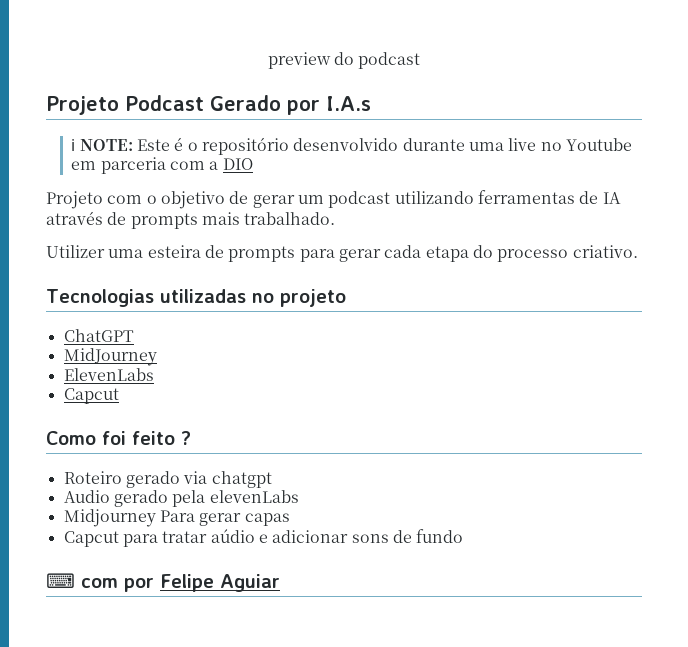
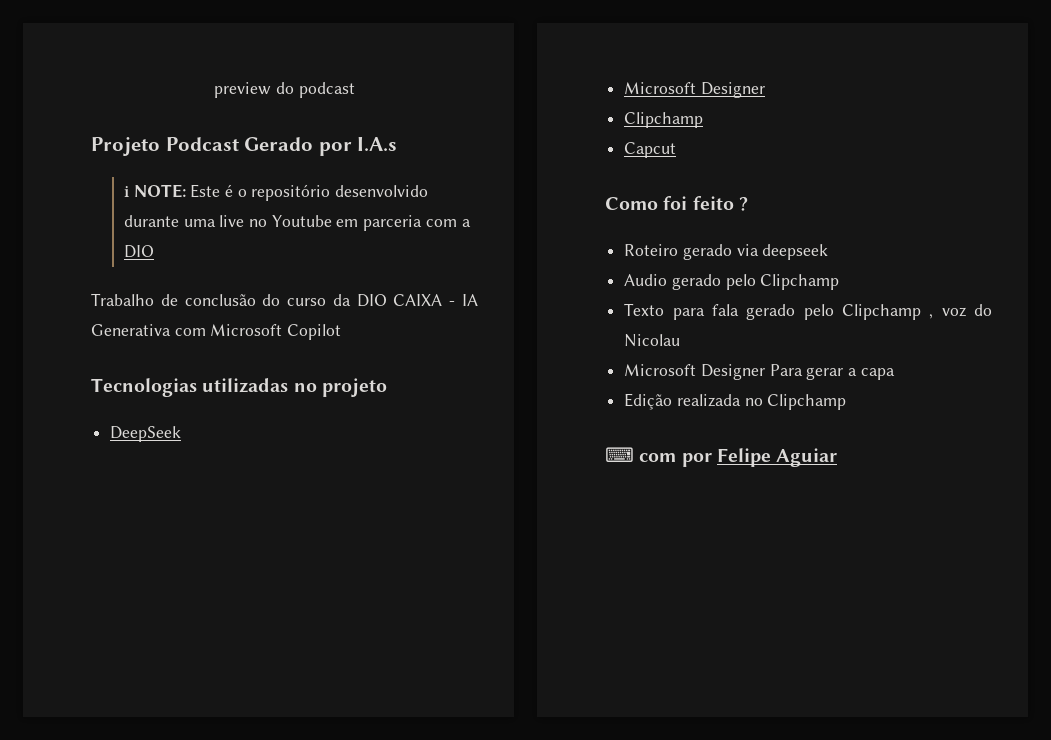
- Projeto com o objetivo de gerar um podcast utilizando ferramentas de IA através de prompts mais trabalhado.
- Utilizer uma esteira de prompts para gerar cada etapa do processo criativo.
+ Trabalho de conclusão do curso da DIO CAIXA - IA Generativa com Microsoft Copilot
- ChatGPT
- MidJourney
- ElevenLabs
+ DeepSeek
+ Microsoft Designer
+ Clipchamp
- Roteiro gerado via chatgpt
+ Roteiro gerado via deepseek
- Audio gerado pela elevenLabs
- Midjourney Para gerar capas
- Capcut para tratar aúdio e adicionar sons de fundo
+ Audio gerado pelo Clipchamp
+ Texto para fala gerado pelo Clipchamp , voz do Nicolau
+ Microsoft Designer Para gerar a capa
+ Edição realizada no Clipchamp

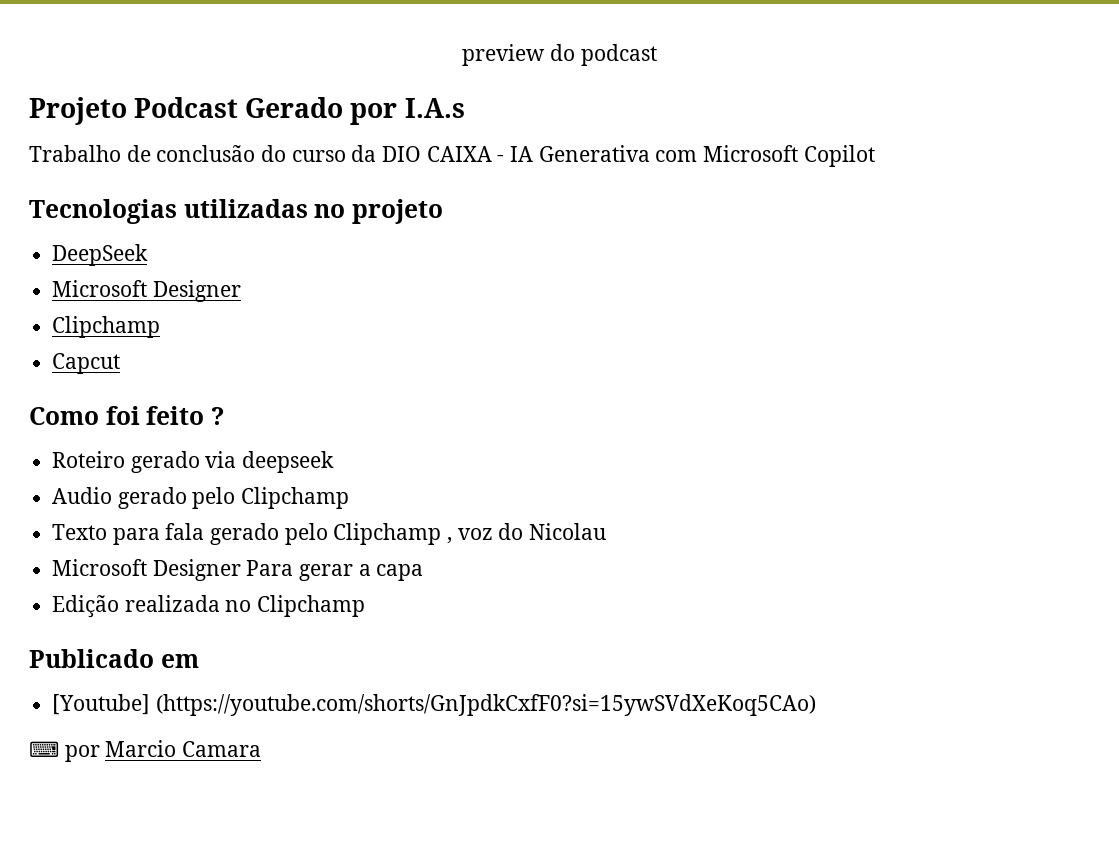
- ℹ NOTE: Este é o repositório desenvolvido durante uma live no Youtube em parceria com a DIO
- ⌨ com por Felipe Aguiar
+ Publicado em
+ [Youtube] (https://youtube.com/shorts/GnJpdkCxfF0?si=15ywSVdXeKoq5CAo)
+ ⌨ por Marcio Camara

